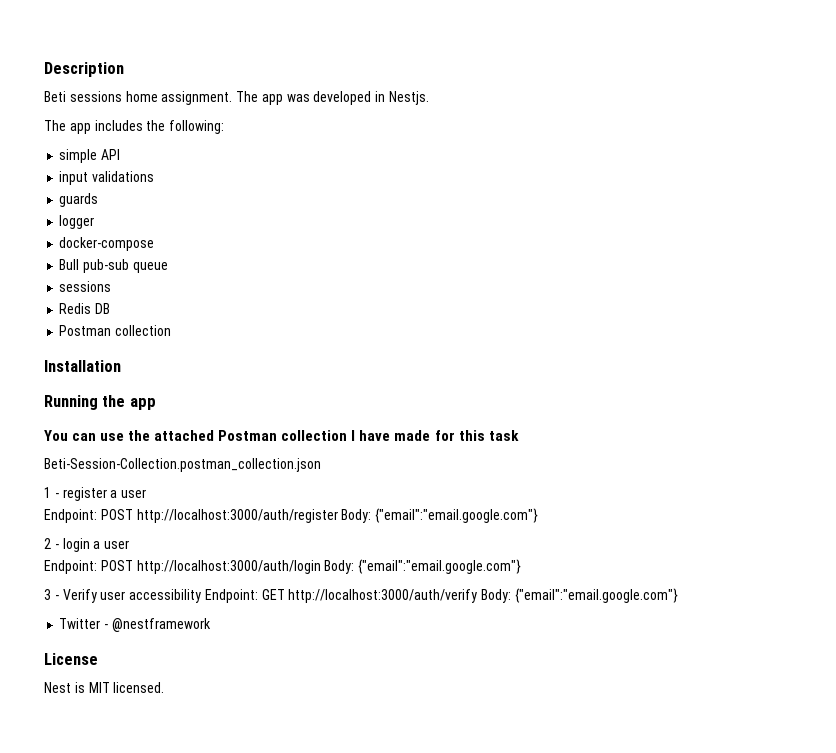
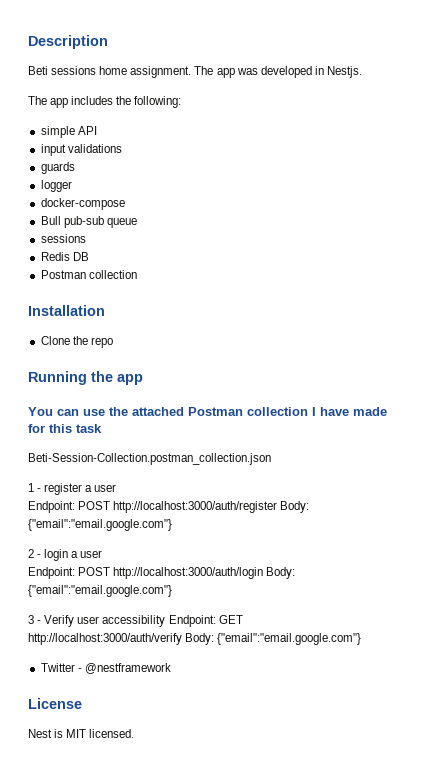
+ Clone the repo

